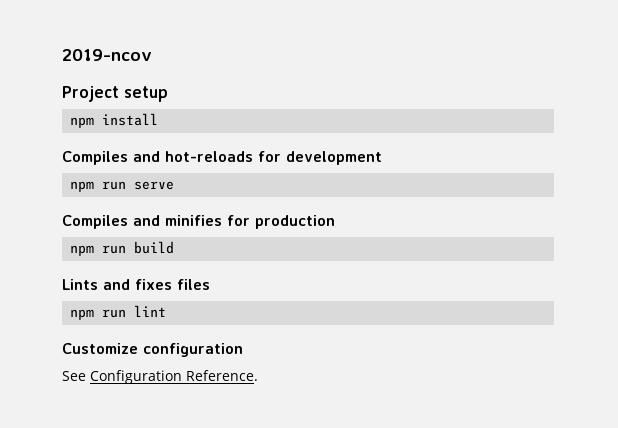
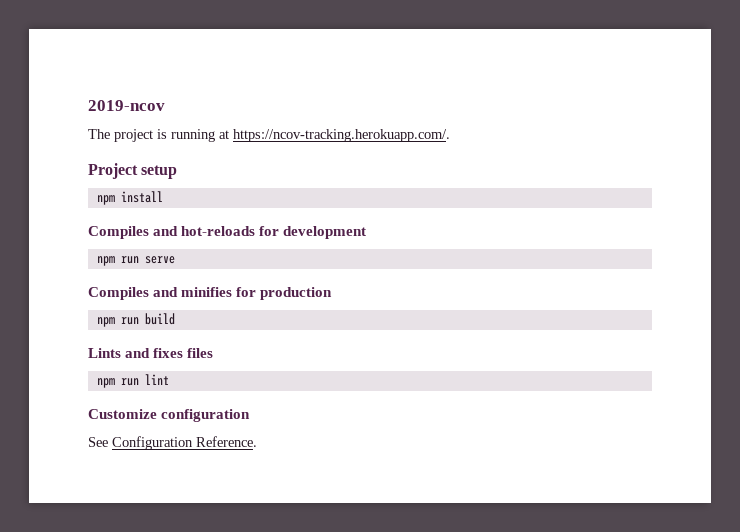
+ The project is running at https://ncov-tracking.herokuapp.com/.

